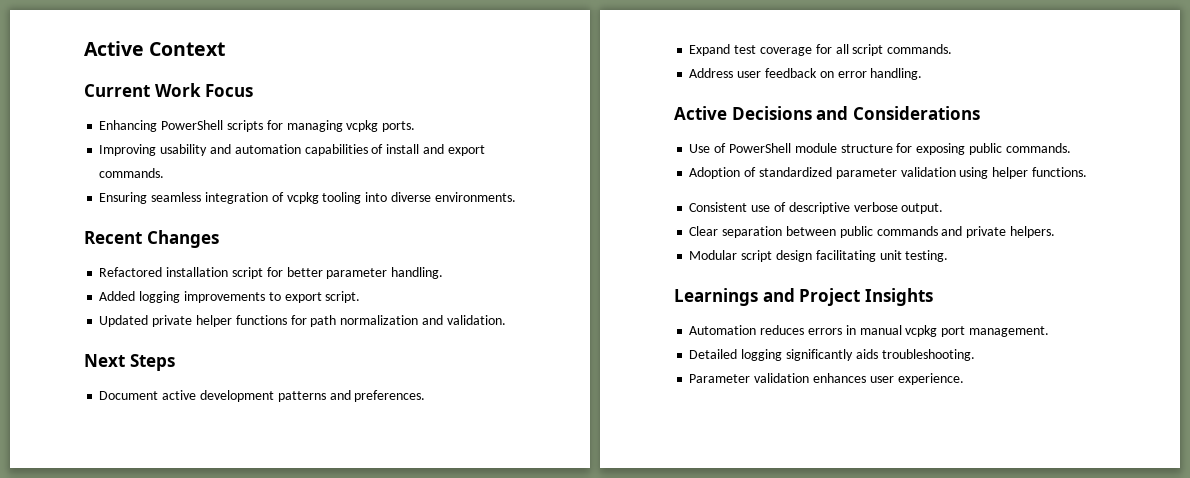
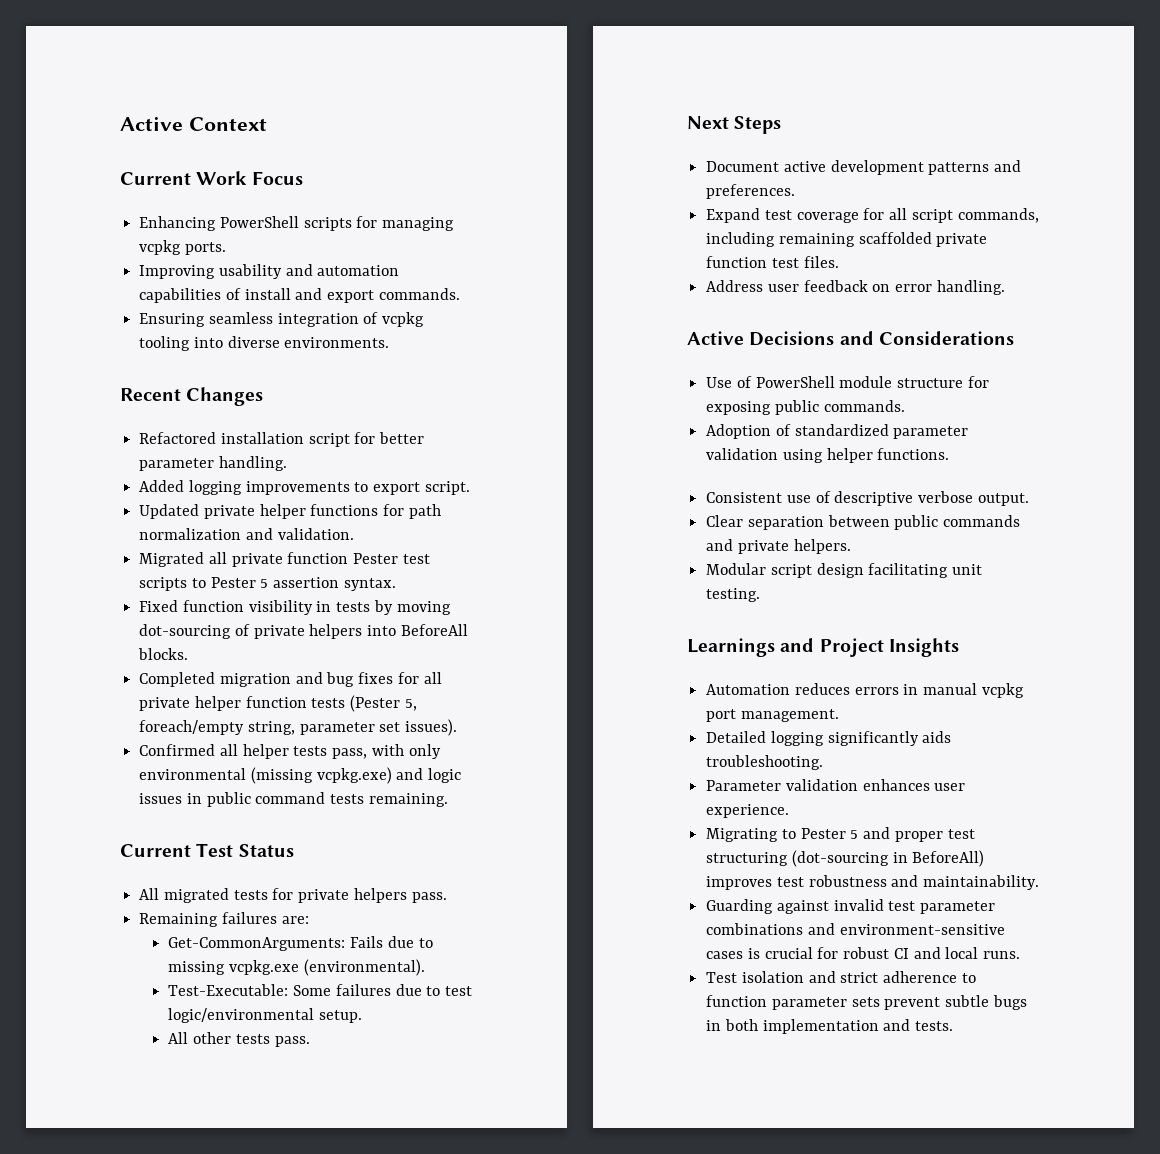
+ Migrated all private function Pester test scripts to Pester 5 assertion syntax.
+ Fixed function visibility in tests by moving dot-sourcing of private helpers into BeforeAll blocks.
+ Completed migration and bug fixes for all private helper function tests (Pester 5, foreach/empty string, parameter set issues).
+ Confirmed all helper tests pass, with only environmental (missing vcpkg.exe) and logic issues in public command tests remaining.
+ Current Test Status
+ All migrated tests for private helpers pass.
+ Remaining failures are:
+ Get-CommonArguments: Fails due to missing vcpkg.exe (environmental).
+ Test-Executable: Some failures due to test logic/environmental setup.
+ All other tests pass.
- Expand test coverage for all script commands.
+ Expand test coverage for all script commands, including remaining scaffolded private function test files.
+ Migrating to Pester 5 and proper test structuring (dot-sourcing in BeforeAll) improves test robustness and maintainability.
+ Guarding against invalid test parameter combinations and environment-sensitive cases is crucial for robust CI and local runs.
+ Test isolation and strict adherence to function parameter sets prevent subtle bugs in both implementation and tests.

